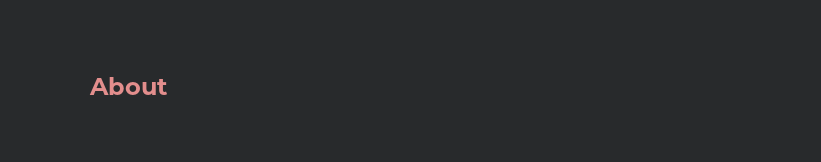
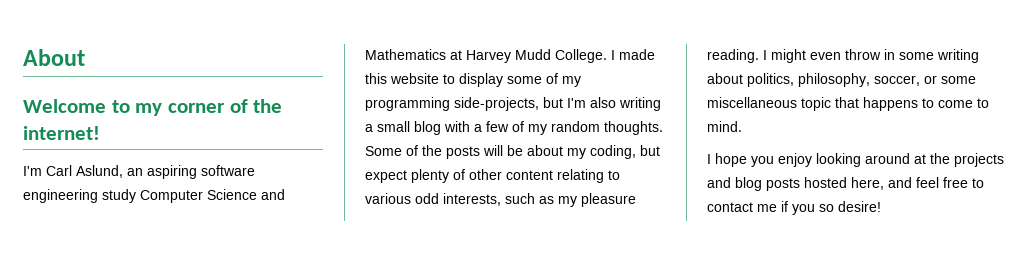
+ Welcome to my corner of the internet!
+ I'm Carl Aslund, an aspiring software engineering study Computer Science and Mathematics at Harvey Mudd College. I made this website to display some of my programming side-projects, but I'm also writing a small blog with a few of my random thoughts. Some of the posts will be about my coding, but expect plenty of other content relating to various odd interests, such as my pleasure reading. I might even throw in some writing about politics, philosophy, soccer, or some miscellaneous topic that happens to come to mind.
+ I hope you enjoy looking around at the projects and blog posts hosted here, and feel free to contact me if you so desire!

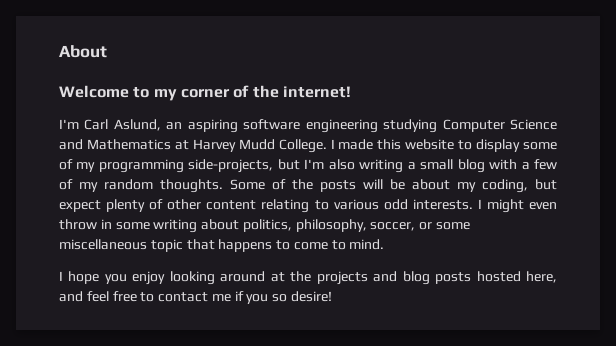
- I'm Carl Aslund, an aspiring software engineering study Computer Science and Mathematics at Harvey Mudd College.
+ I'm Carl Aslund, an aspiring software engineering studying Computer Science and Mathematics at Harvey Mudd College.
- Some of the posts will be about my coding, but expect plenty of other content relating to various odd interests, such as my pleasure reading.
+ Some of the posts will be about my coding, but expect plenty of other content relating to various odd interests.

